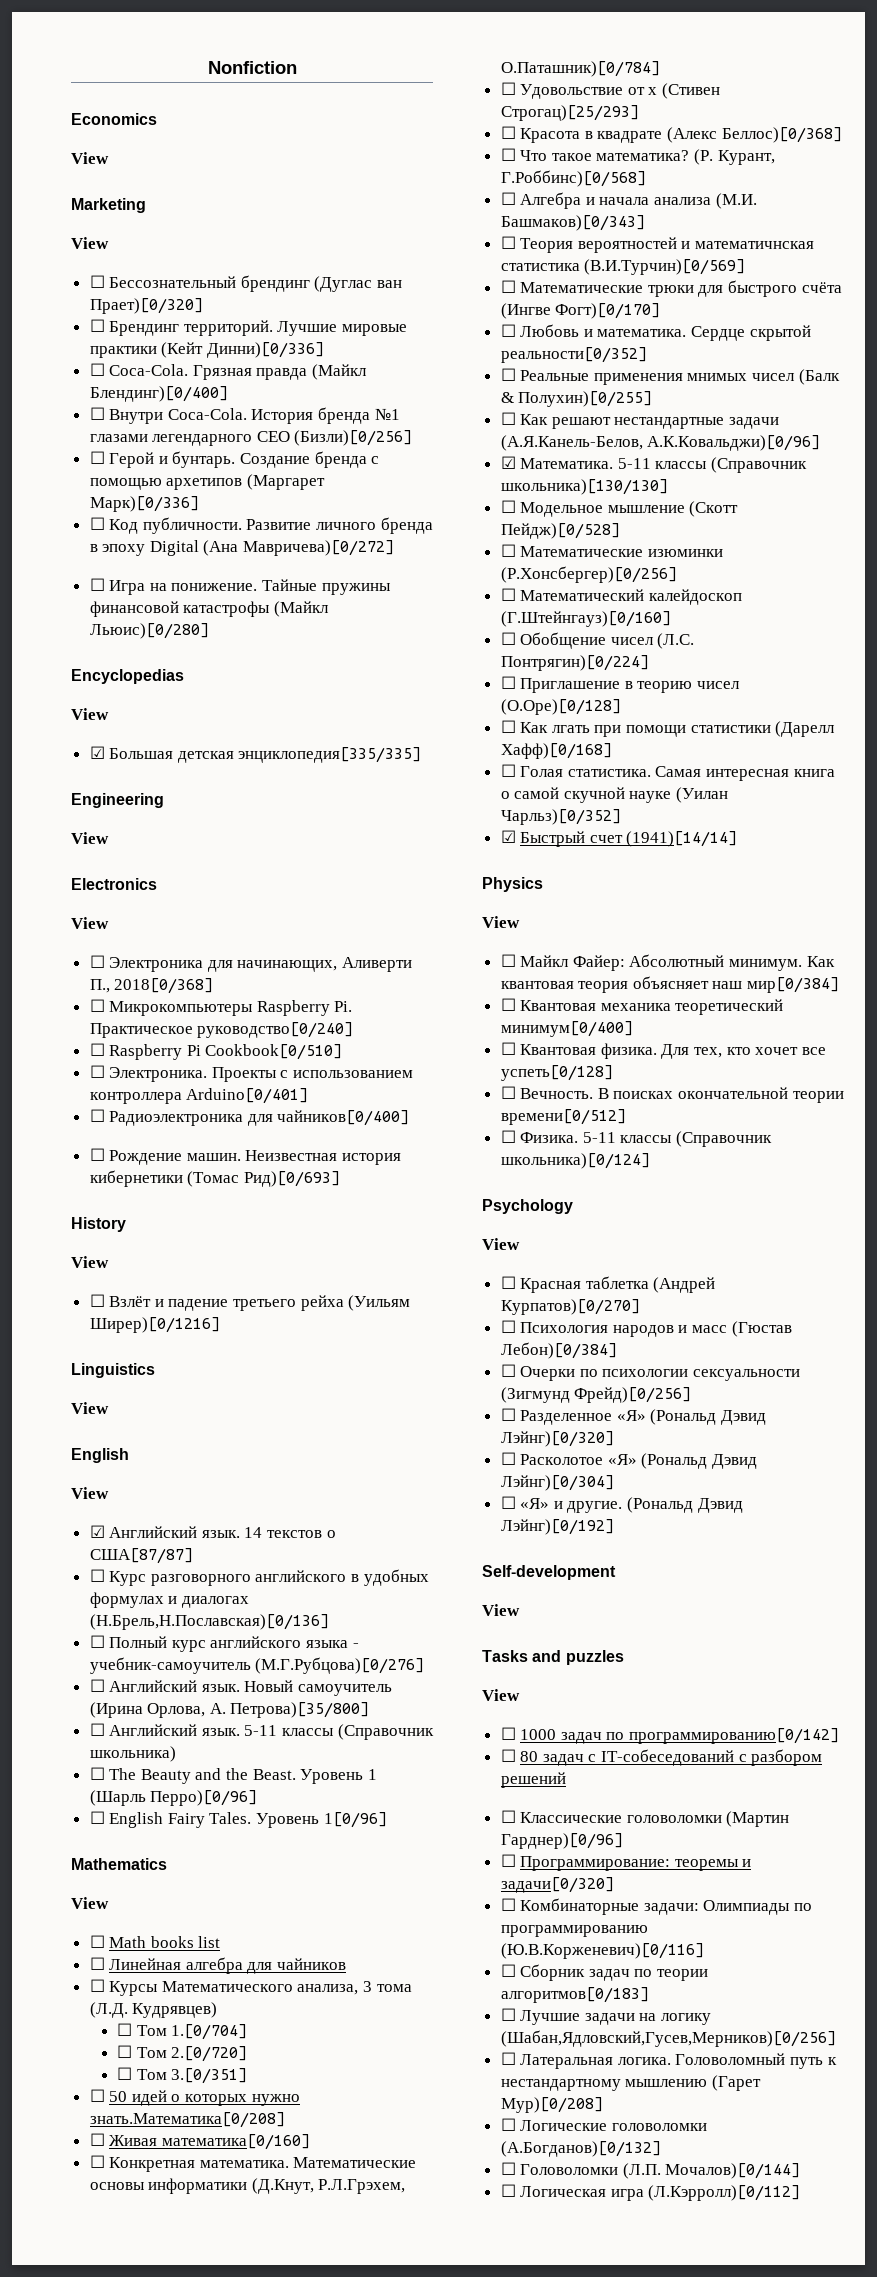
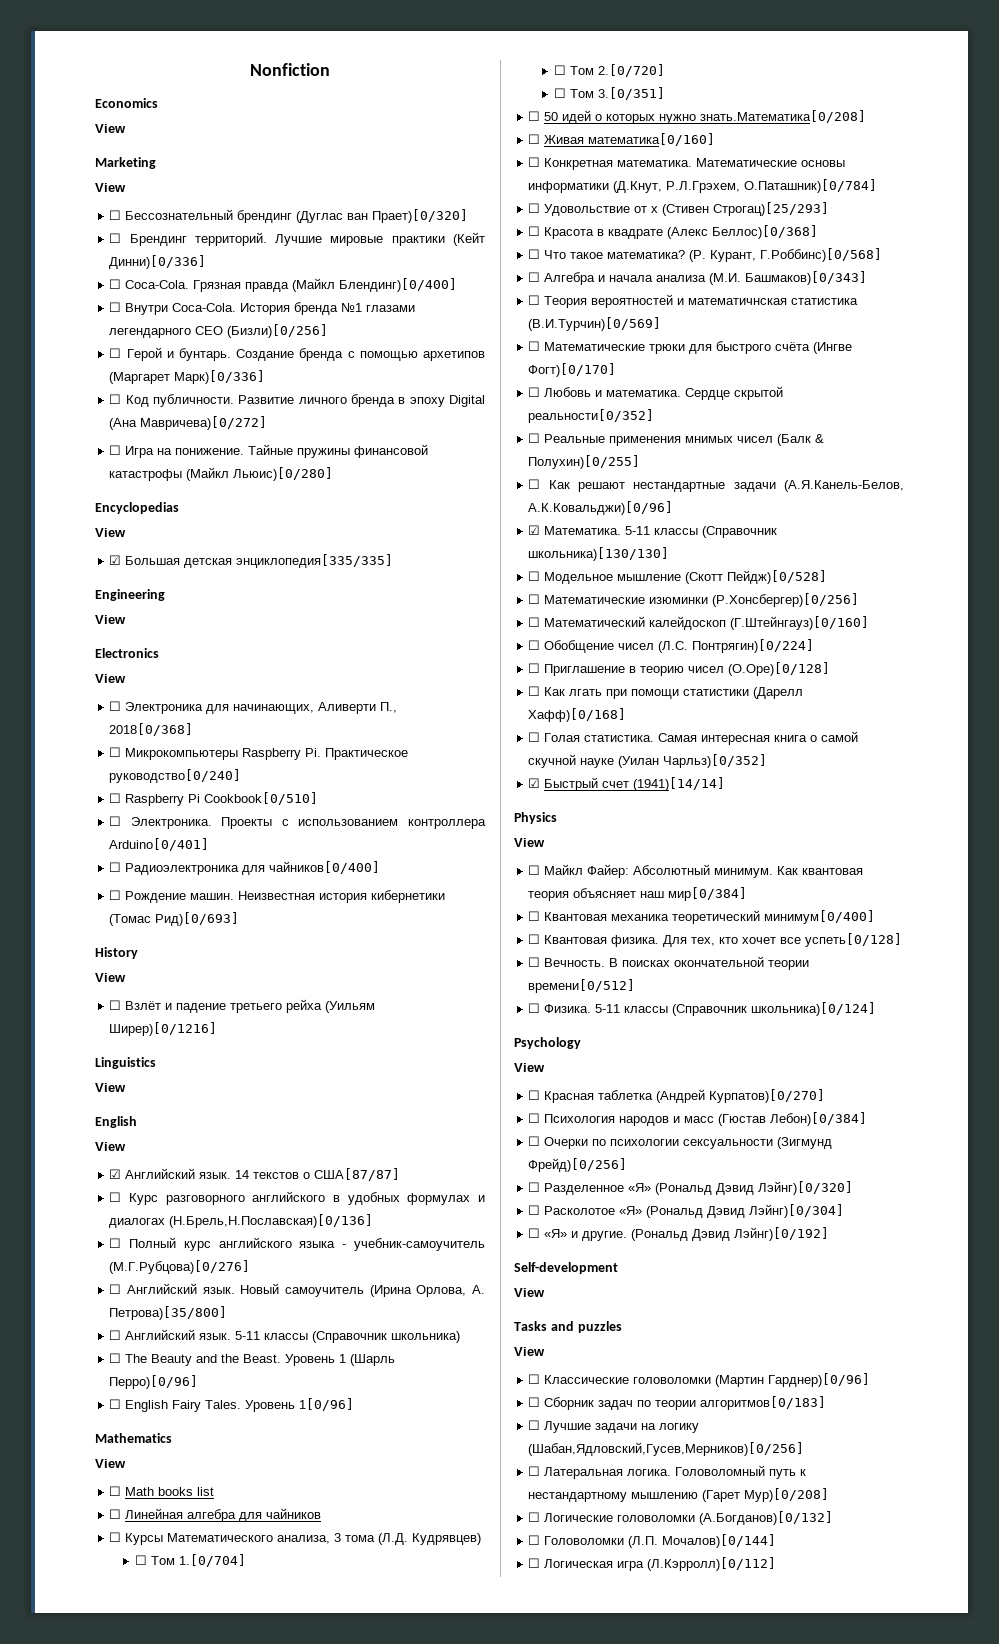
- ☐ 1000 задач по программированию[0/142]
- ☐ 80 задач с IT-собеседований с разбором решений
- ☐ Программирование: теоремы и задачи[0/320]
- ☐ Комбинаторные задачи: Олимпиады по программированию (Ю.В.Корженевич)[0/116]

